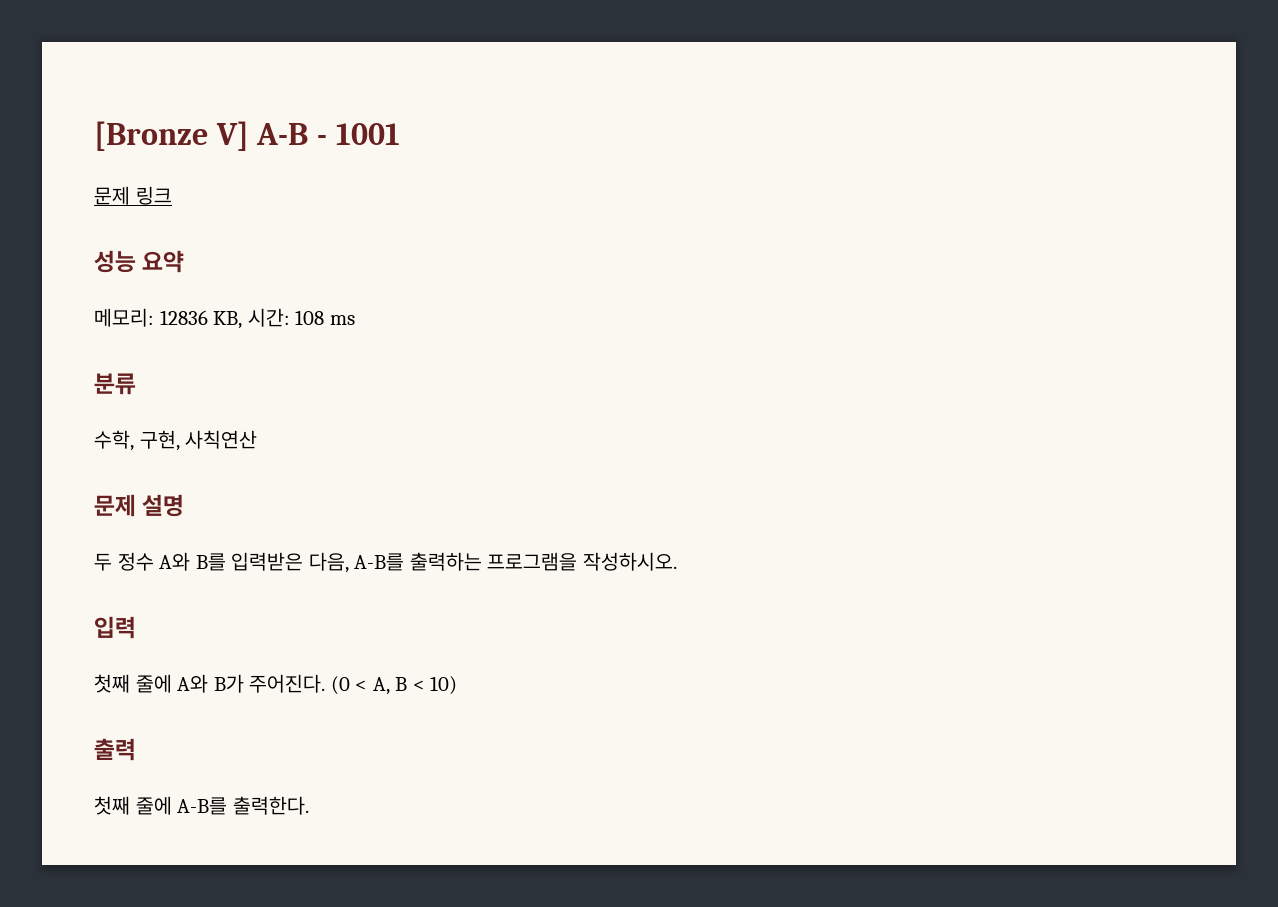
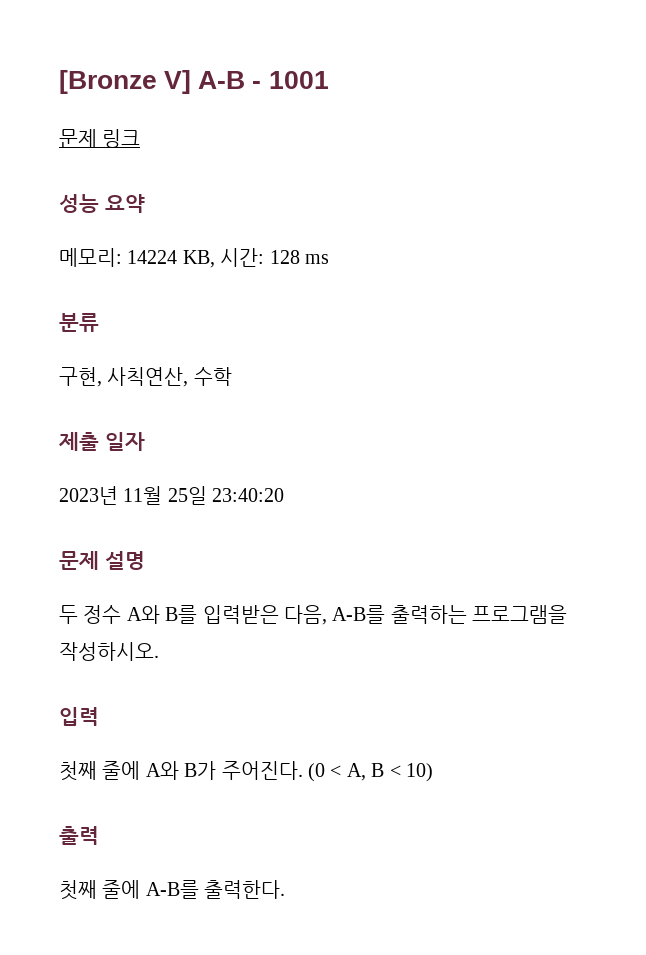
- 메모리: 12836 KB, 시간: 108 ms
+ 메모리: 14224 KB, 시간: 128 ms
- 수학, 구현, 사칙연산
+ 구현, 사칙연산, 수학
+ 제출 일자
+ 2023년 11월 25일 23:40:20

